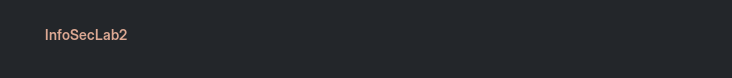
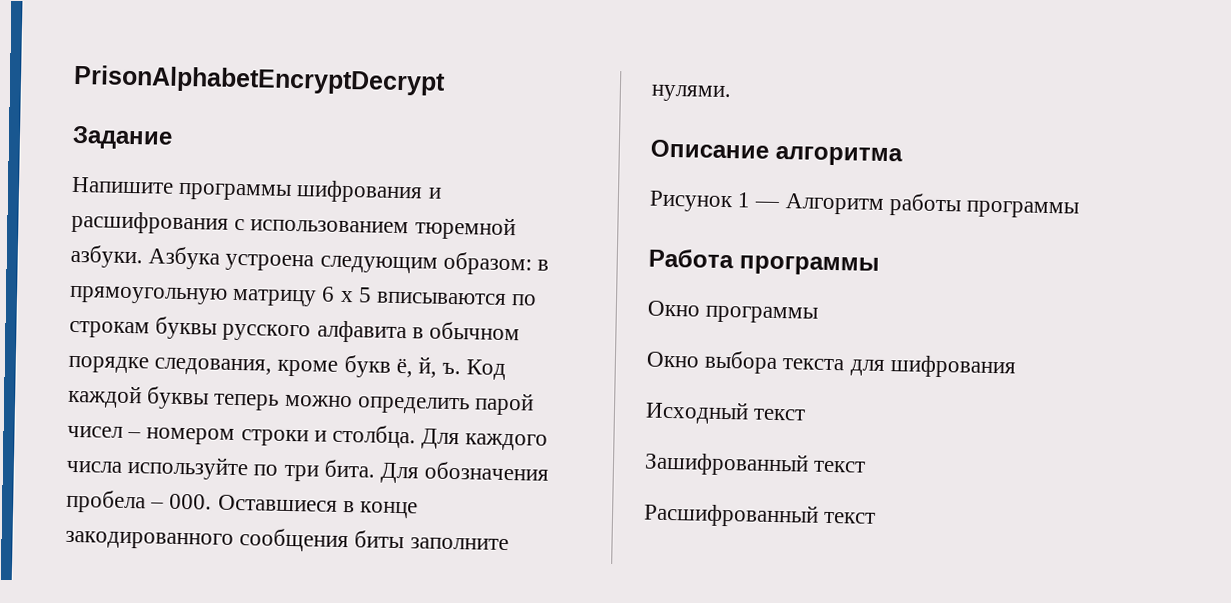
- InfoSecLab2
+ PrisonAlphabetEncryptDecrypt
+ Задание
+ Напишите программы шифрования и расшифрования с использованием тюремной азбуки. Азбука устроена следующим образом: в прямоугольную матрицу 6 х 5 вписываются по строкам буквы русского алфавита в обычном порядке следования, кроме букв ё, й, ъ. Код каждой буквы теперь можно определить парой чисел – номером строки и столбца. Для каждого числа используйте по три бита. Для обозначения пробела – 000. Оставшиеся в конце закодированного сообщения биты заполните нулями.
+ Описание алгоритма
+ Рисунок 1 — Алгоритм работы программы
+ Работа программы
+ Окно программы
+ Окно выбора текста для шифрования
+ Исходный текст
+ Зашифрованный текст
+ Расшифрованный текст

